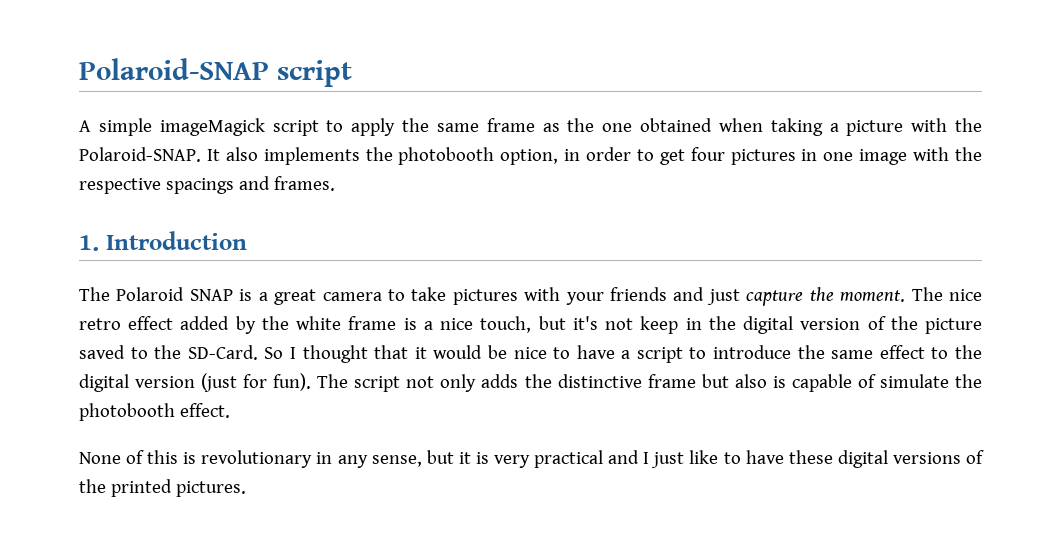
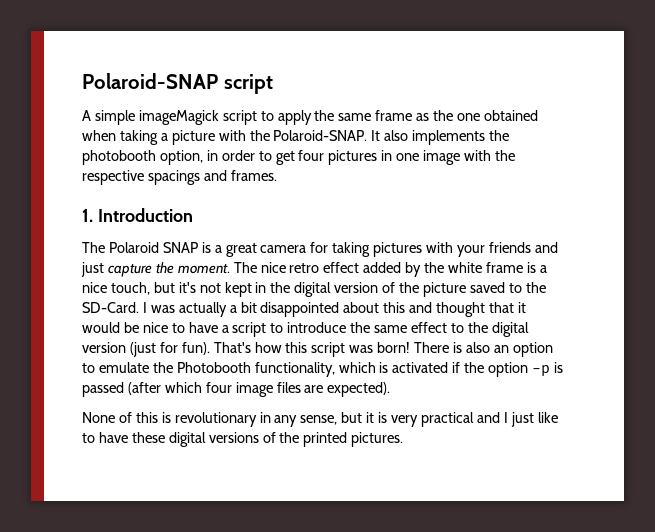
- The Polaroid SNAP is a great camera to take pictures with your friends and just capture the moment.
+ The Polaroid SNAP is a great camera for taking pictures with your friends and just capture the moment.
- The nice retro effect added by the white frame is a nice touch, but it's not keep in the digital version of the picture saved to the SD-Card.
+ The nice retro effect added by the white frame is a nice touch, but it's not kept in the digital version of the picture saved to the SD-Card.
- So I thought that it would be nice to have a script to introduce the same effect to the digital version (just for fun).
+ I was actually a bit disappointed about this and thought that it would be nice to have a script to introduce the same effect to the digital version (just for fun).
- The script not only adds the distinctive frame but also is capable of simulate the photobooth effect.
+ That's how this script was born! There is also an option to emulate the Photobooth functionality, which is activated if the option -p is passed (after which four image files are expected).

